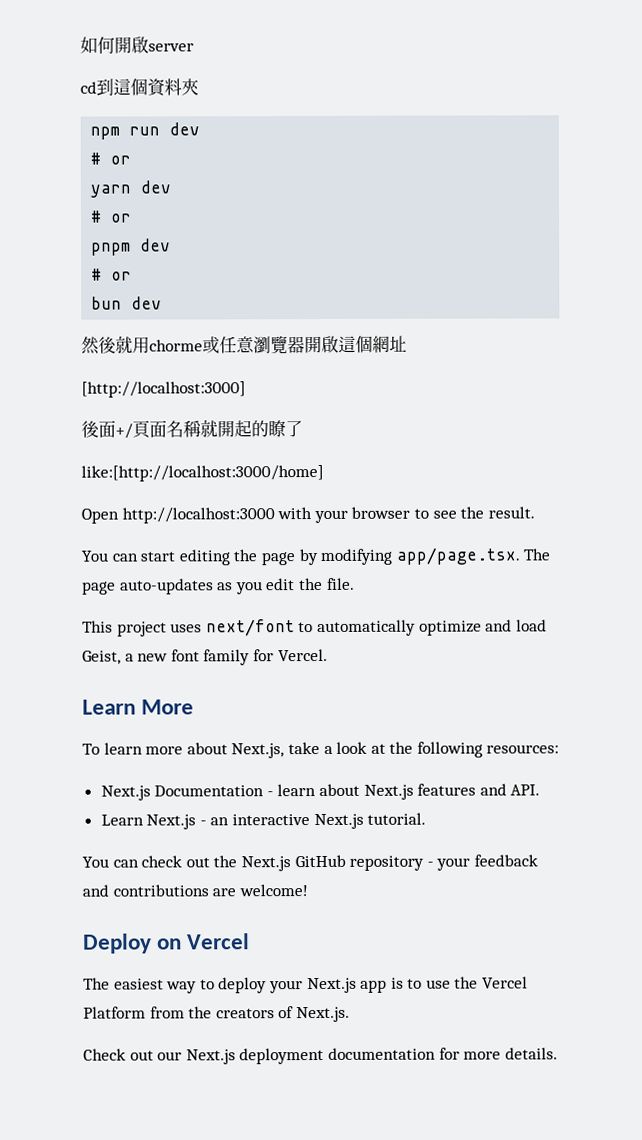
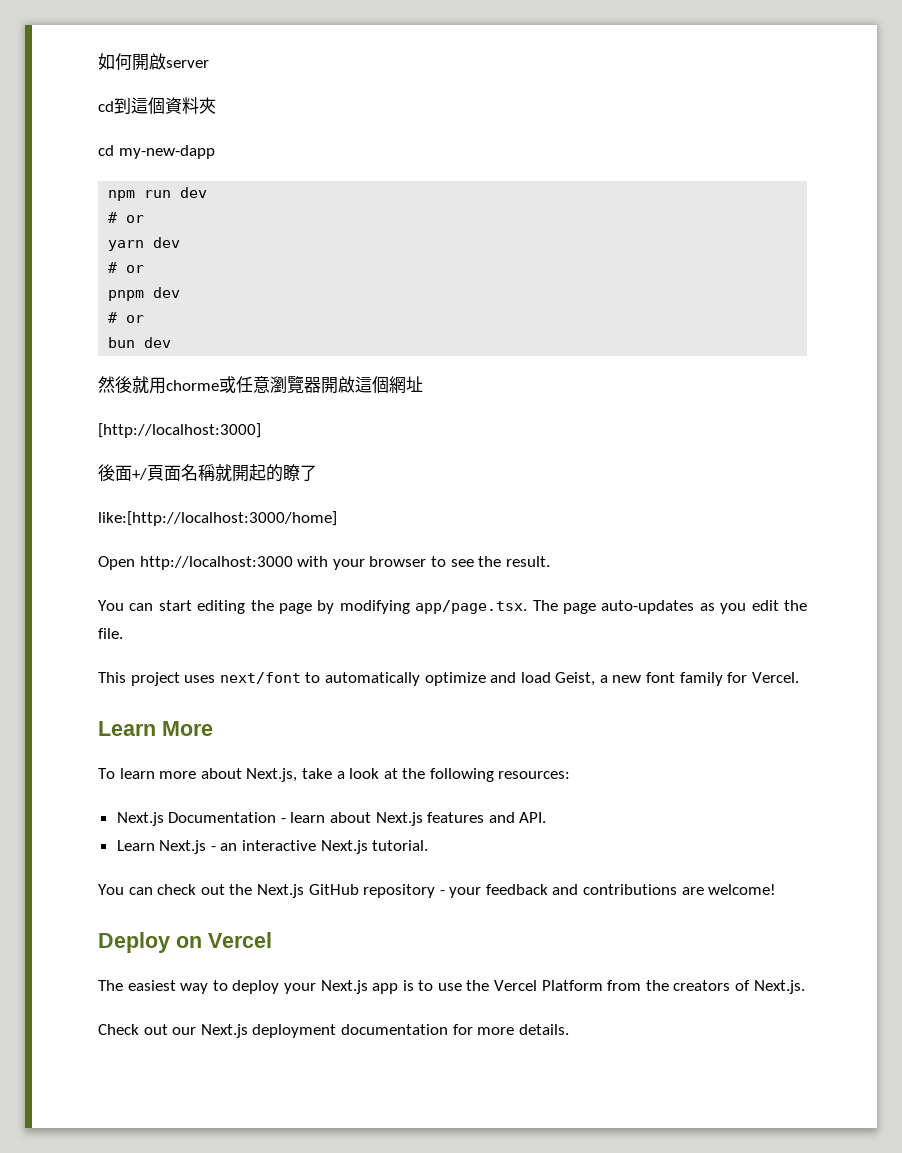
+ cd my-new-dapp

